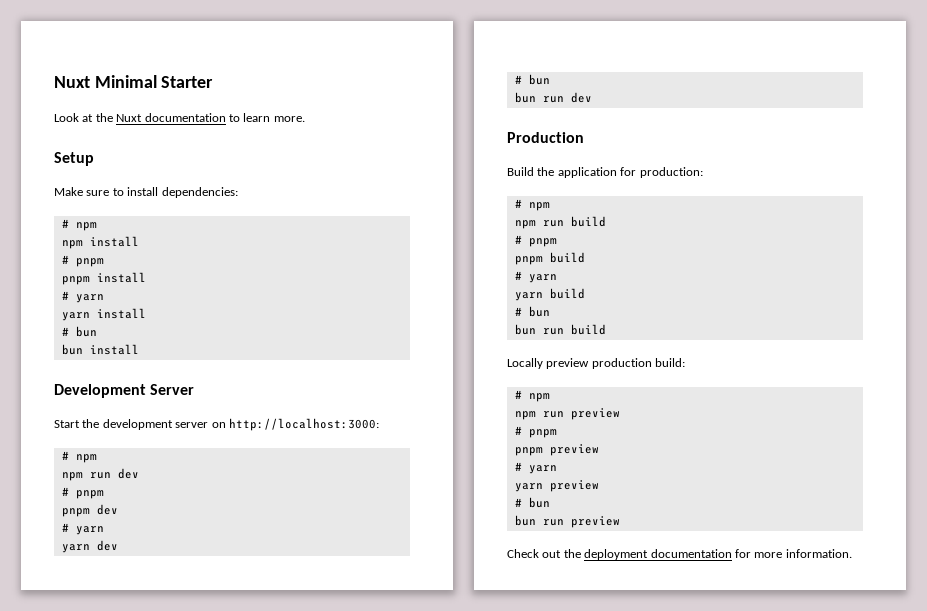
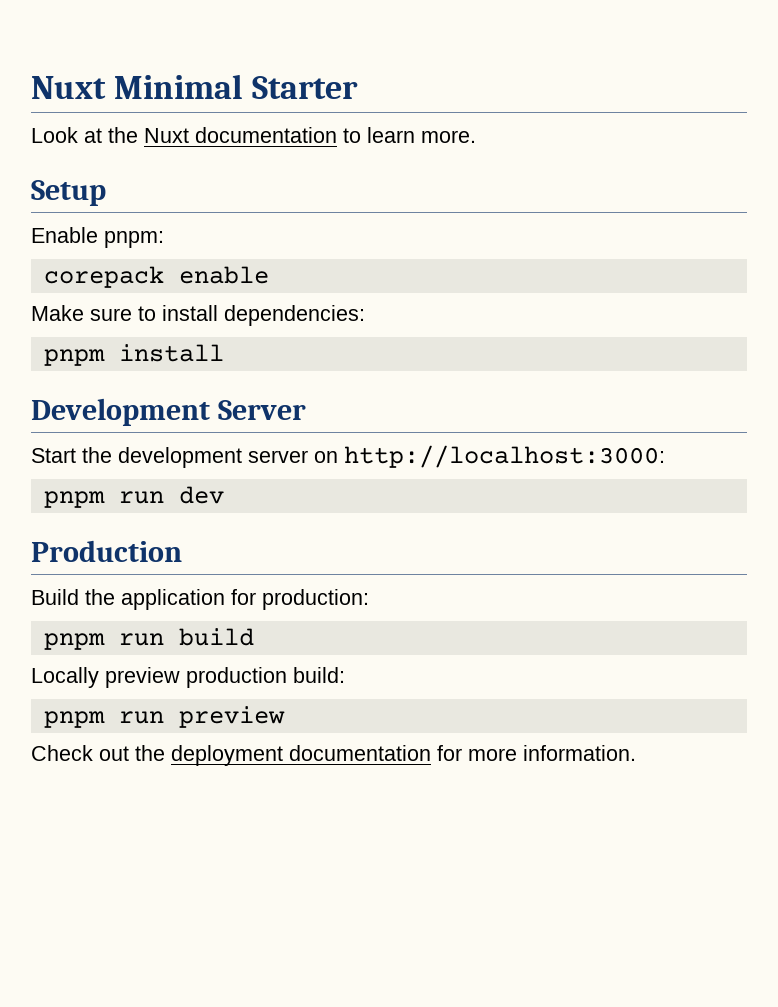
+ Enable pnpm:
+ corepack enable
  Make sure to install dependencies:
- # npm
- npm install
- # pnpm
  pnpm install
- # yarn
- yarn install
- # bun
- bun install
  Start the development server on http://localhost:3000:
- # npm
- npm run dev
- # pnpm
- pnpm dev
- # yarn
- yarn dev
- # bun
- bun run dev
+ pnpm run dev
  Build the application for production:
- # npm
- npm run build
- # pnpm
- pnpm build
- # yarn
- yarn build
- # bun
- bun run build
+ pnpm run build
  Locally preview production build:
- # npm
- npm run preview
- # pnpm
- pnpm preview
- # yarn
- yarn preview
- # bun
- bun run preview
+ pnpm run preview

